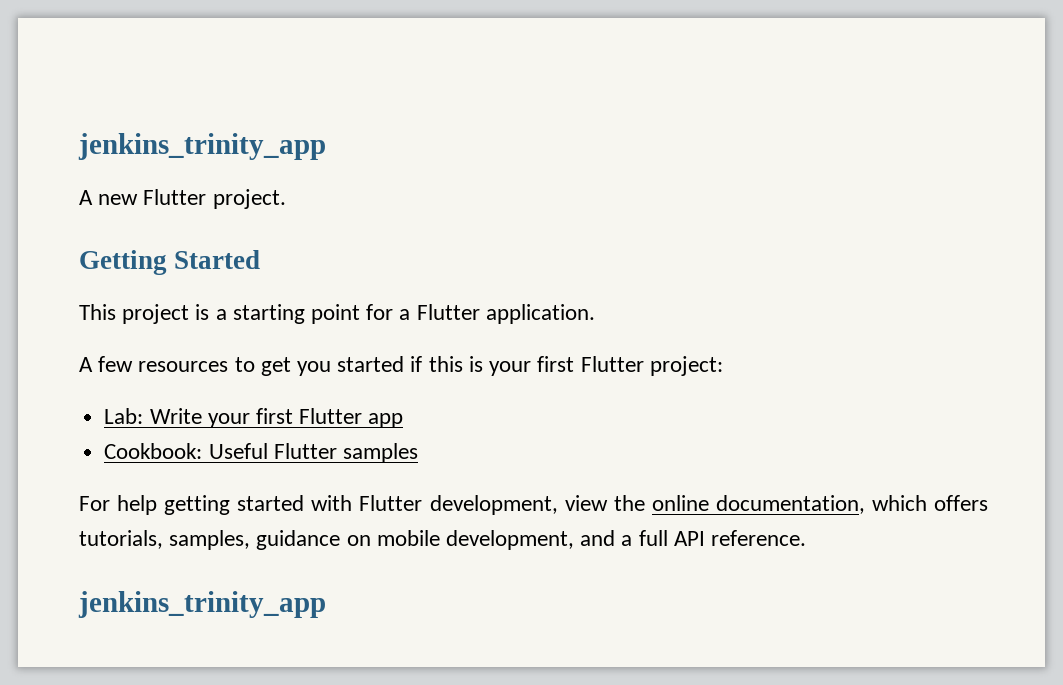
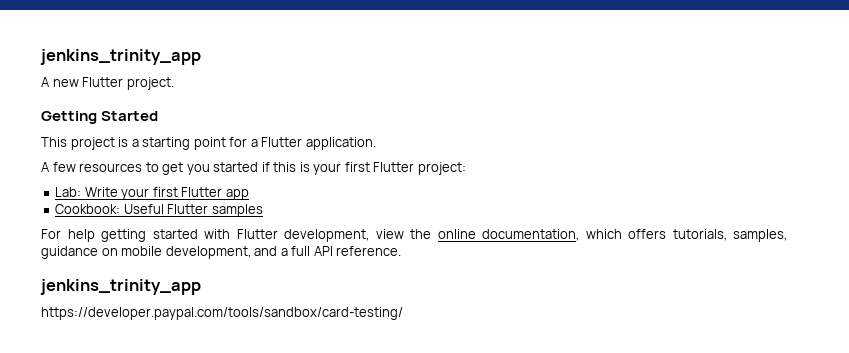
+ https://developer.paypal.com/tools/sandbox/card-testing/

